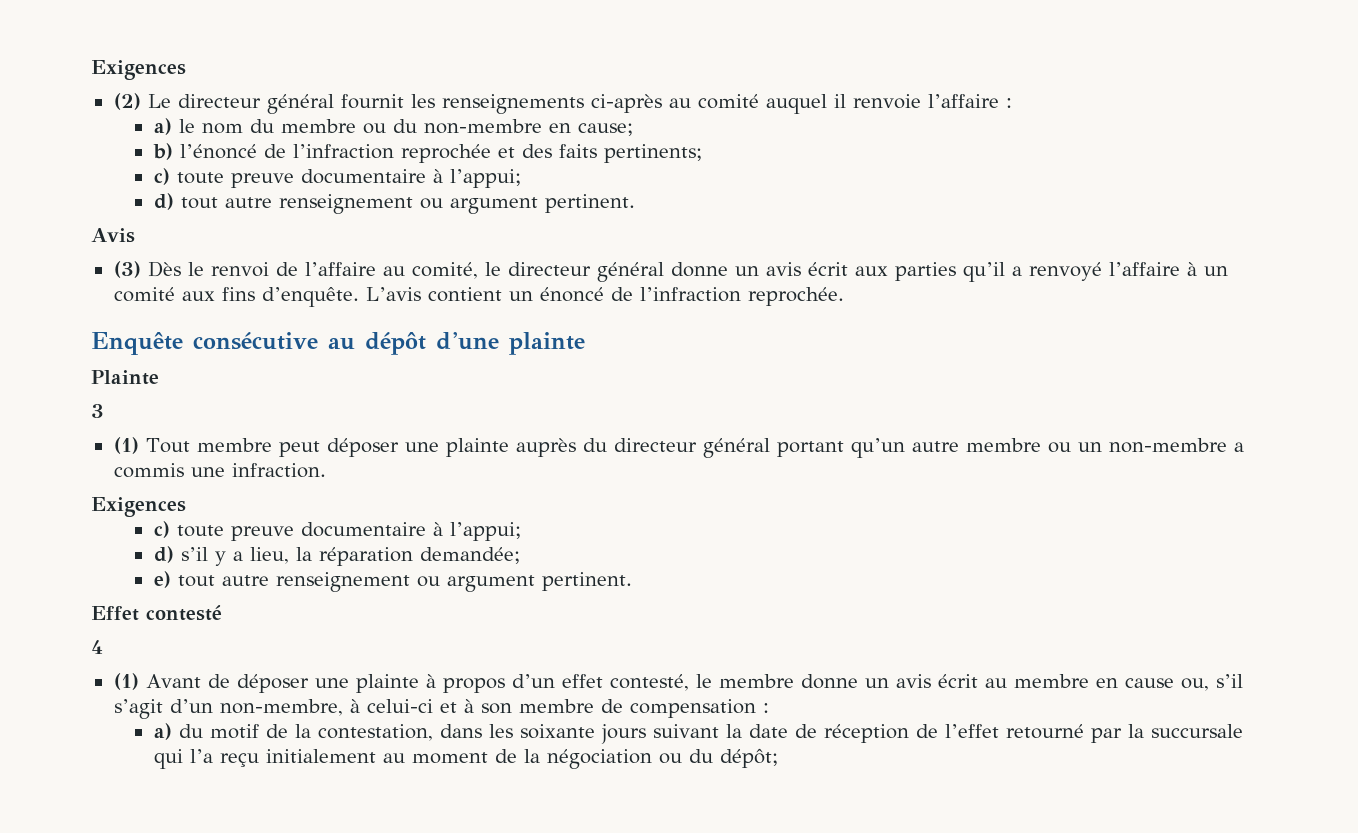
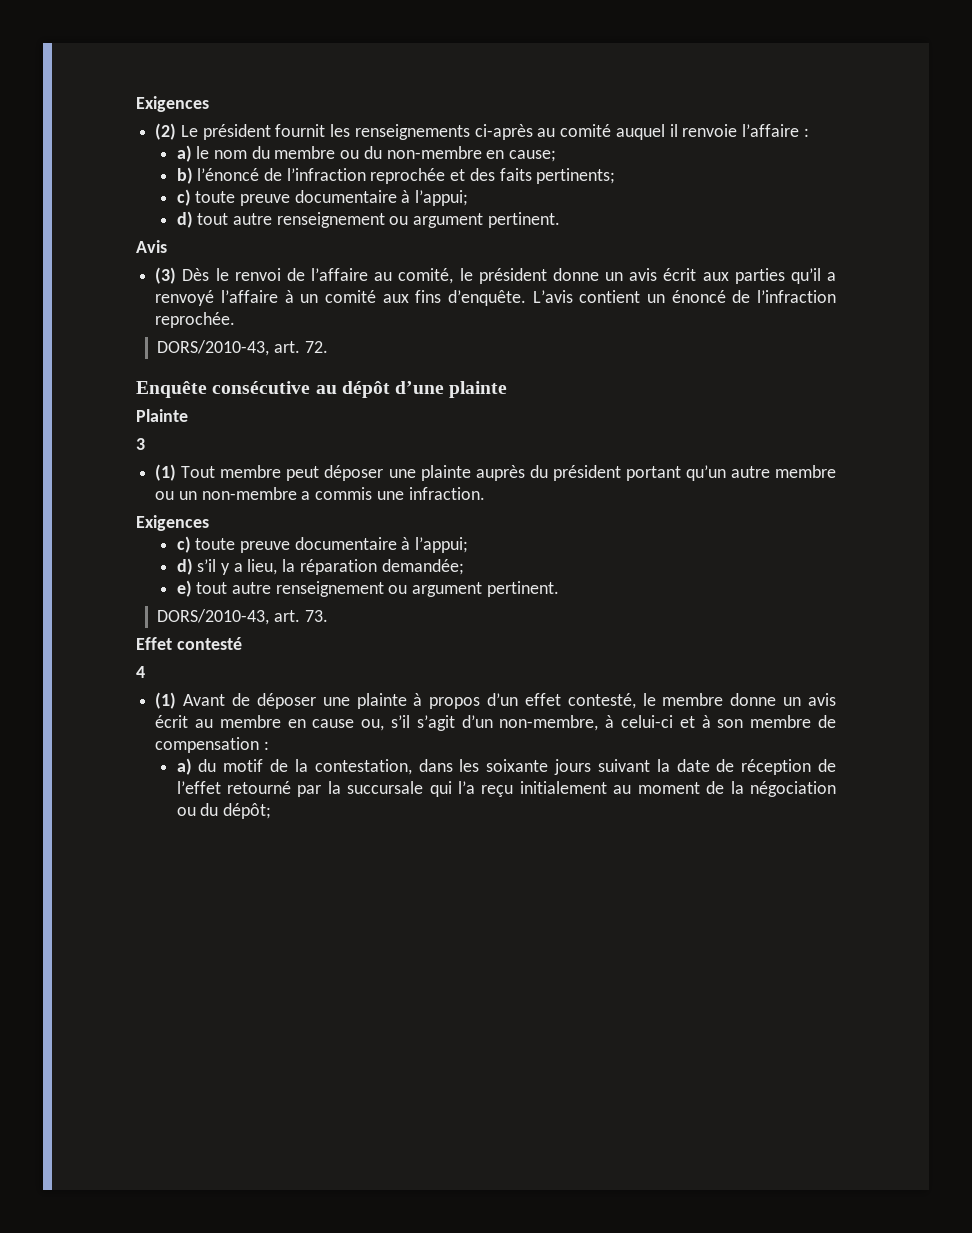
- (2) Le directeur général fournit les renseignements ci-après au comité auquel il renvoie l’affaire :
+ (2) Le président fournit les renseignements ci-après au comité auquel il renvoie l’affaire :
- (3) Dès le renvoi de l’affaire au comité, le directeur général donne un avis écrit aux parties qu’il a renvoyé l’affaire à un comité aux fins d’enquête.
+ (3) Dès le renvoi de l’affaire au comité, le président donne un avis écrit aux parties qu’il a renvoyé l’affaire à un comité aux fins d’enquête.
+ DORS/2010-43, art. 72.
- (1) Tout membre peut déposer une plainte auprès du directeur général portant qu’un autre membre ou un non-membre a commis une infraction.
+ (1) Tout membre peut déposer une plainte auprès du président portant qu’un autre membre ou un non-membre a commis une infraction.
+ DORS/2010-43, art. 73.

